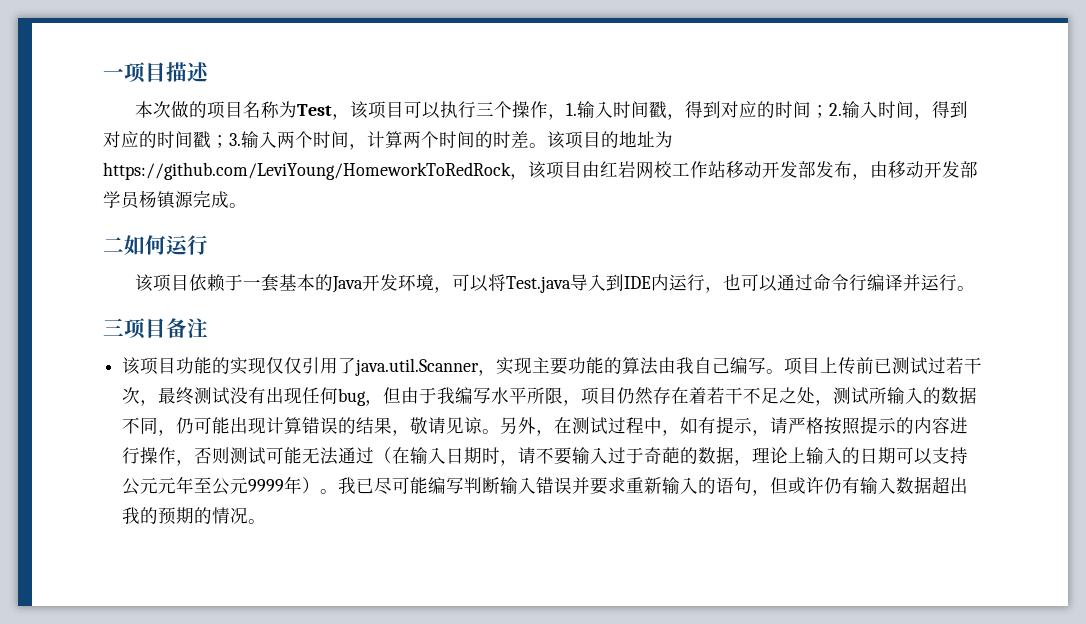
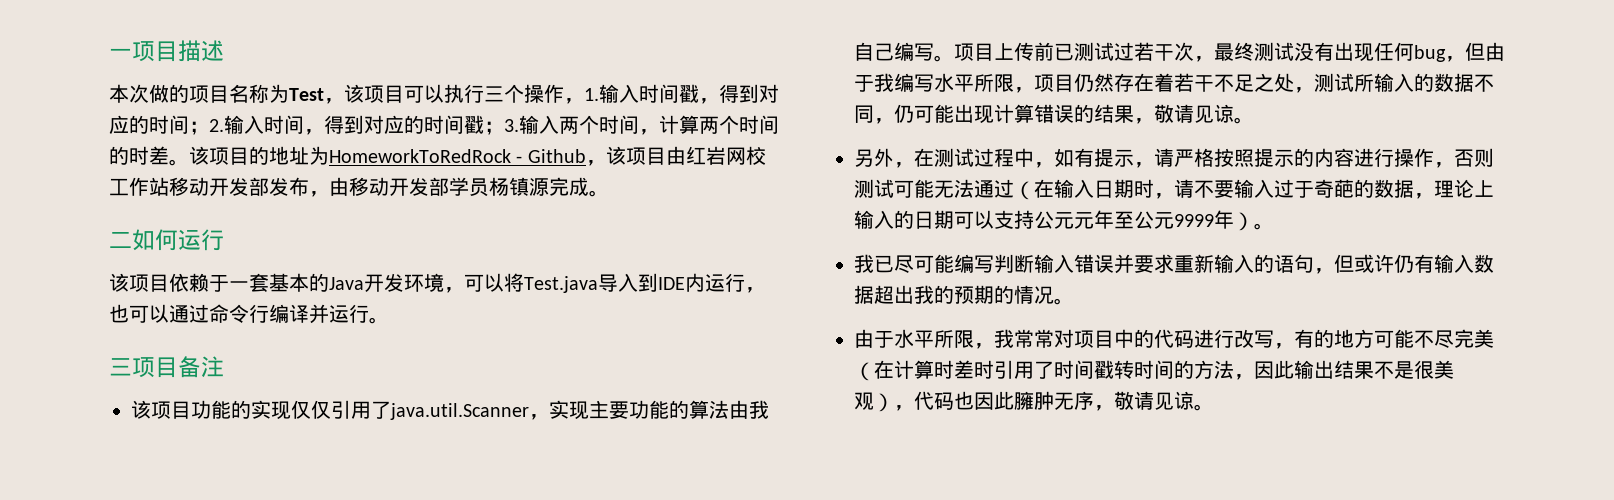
- 该项目的地址为https://github.com/LeviYoung/HomeworkToRedRock，该项目由红岩网校工作站移动开发部发布，由移动开发部学员杨镇源完成。
+ 该项目的地址为HomeworkToRedRock - Github，该项目由红岩网校工作站移动开发部发布，由移动开发部学员杨镇源完成。
- 项目上传前已测试过若干次，最终测试没有出现任何bug，但由于我编写水平所限，项目仍然存在着若干不足之处，测试所输入的数据不同，仍可能出现计算错误的结果，敬请见谅。另外，在测试过程中，如有提示，请严格按照提示的内容进行操作，否则测试可能无法通过（在输入日期时，请不要输入过于奇葩的数据，理论上输入的日期可以支持公元元年至公元9999年）。我已尽可能编写判断输入错误并要求重新输入的语句，但或许仍有输入数据超出我的预期的情况。
+ 项目上传前已测试过若干次，最终测试没有出现任何bug，但由于我编写水平所限，项目仍然存在着若干不足之处，测试所输入的数据不同，仍可能出现计算错误的结果，敬请见谅。
+ 另外，在测试过程中，如有提示，请严格按照提示的内容进行操作，否则测试可能无法通过（在输入日期时，请不要输入过于奇葩的数据，理论上输入的日期可以支持公元元年至公元9999年）。
+ 我已尽可能编写判断输入错误并要求重新输入的语句，但或许仍有输入数据超出我的预期的情况。
+ 由于水平所限，我常常对项目中的代码进行改写，有的地方可能不尽完美（在计算时差时引用了时间戳转时间的方法，因此输出结果不是很美观），代码也因此臃肿无序，敬请见谅。

